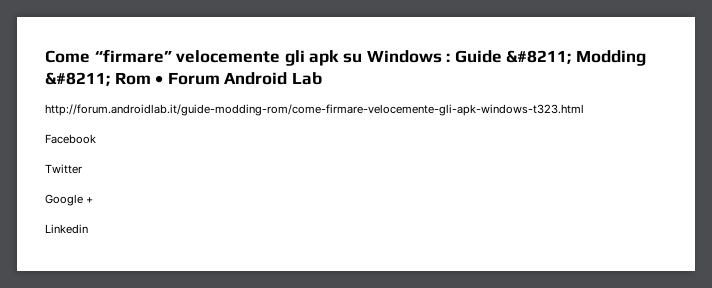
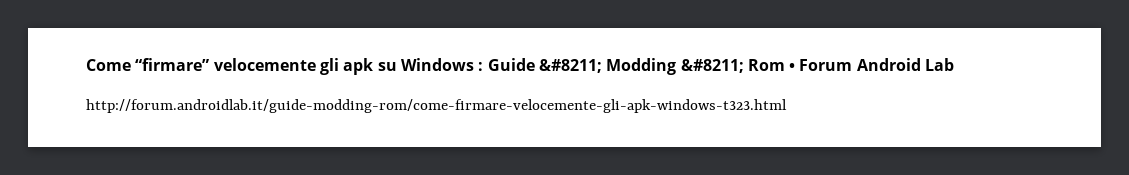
- Facebook
- Twitter
- Google +
- Linkedin

